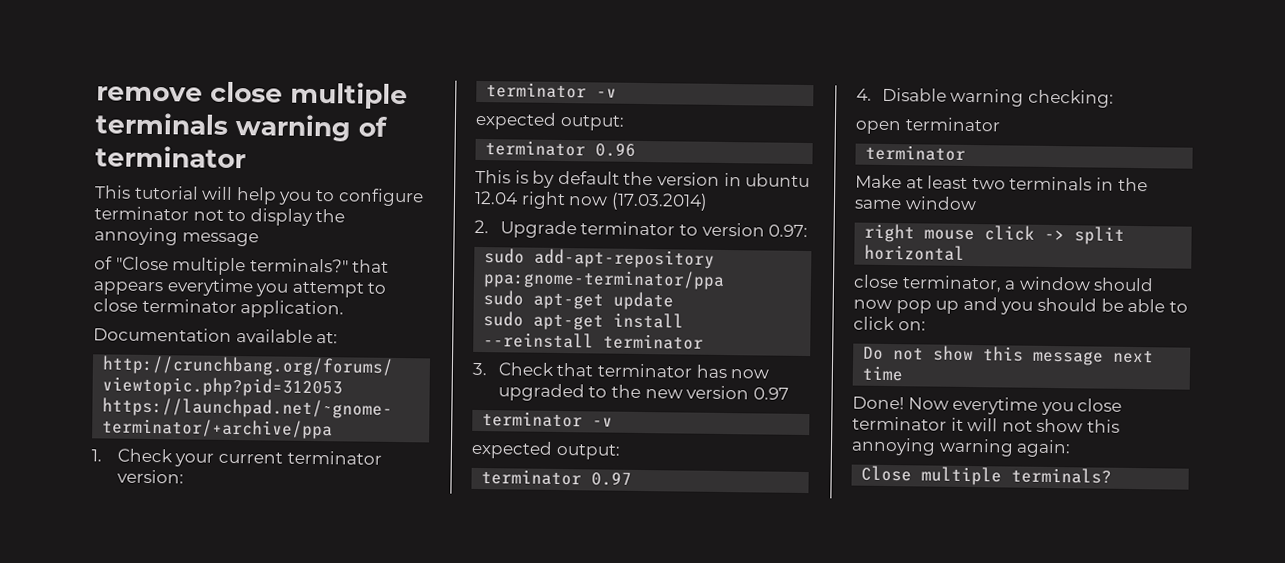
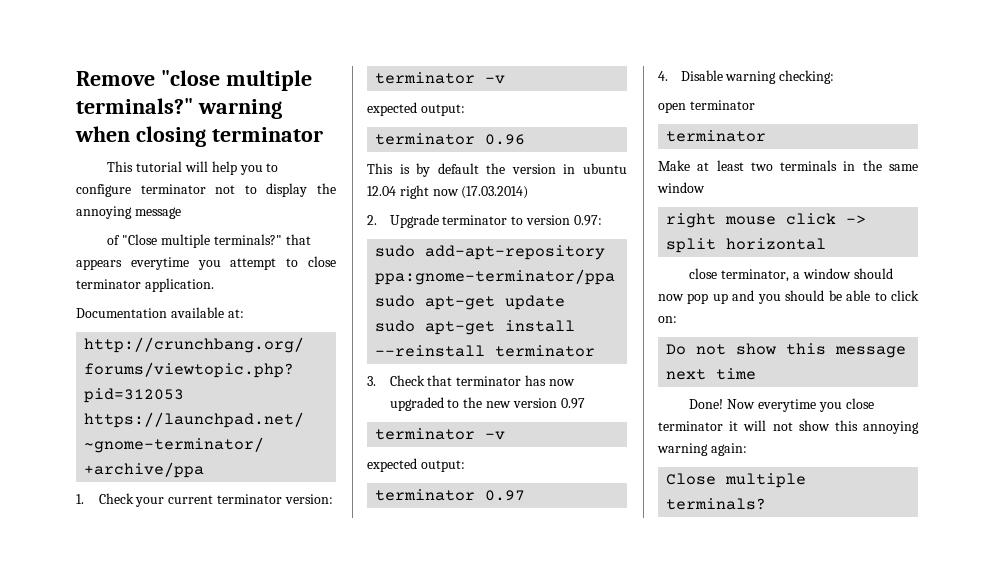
- remove close multiple terminals warning of terminator
+ Remove "close multiple terminals?" warning when closing terminator

